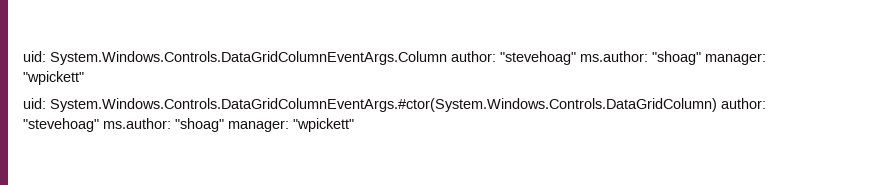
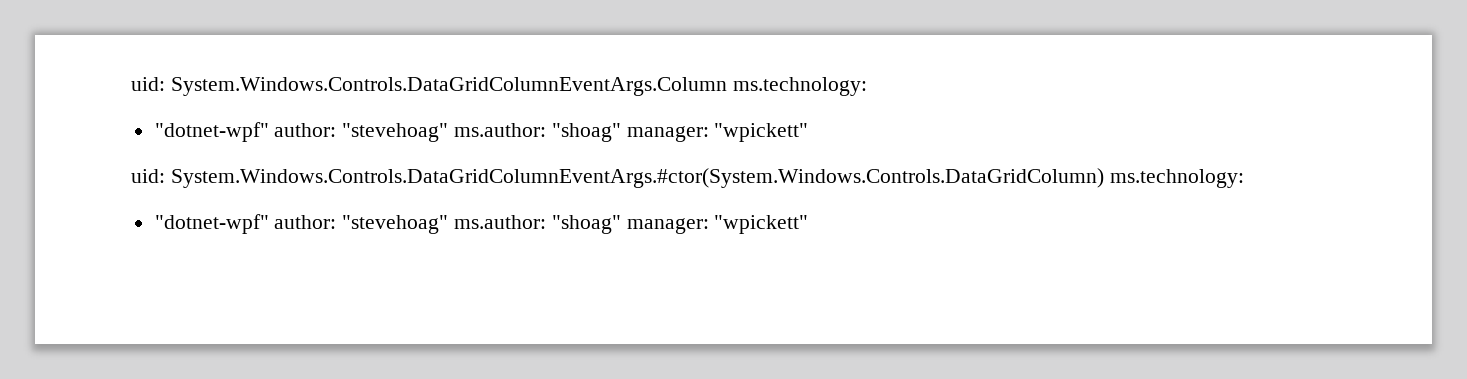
- uid: System.Windows.Controls.DataGridColumnEventArgs.Column author: "stevehoag" ms.author: "shoag" manager: "wpickett"
+ uid: System.Windows.Controls.DataGridColumnEventArgs.Column ms.technology:
+ "dotnet-wpf" author: "stevehoag" ms.author: "shoag" manager: "wpickett"
- uid: System.Windows.Controls.DataGridColumnEventArgs.#ctor(System.Windows.Controls.DataGridColumn) author: "stevehoag" ms.author: "shoag" manager: "wpickett"
+ uid: System.Windows.Controls.DataGridColumnEventArgs.#ctor(System.Windows.Controls.DataGridColumn) ms.technology:
+ "dotnet-wpf" author: "stevehoag" ms.author: "shoag" manager: "wpickett"

